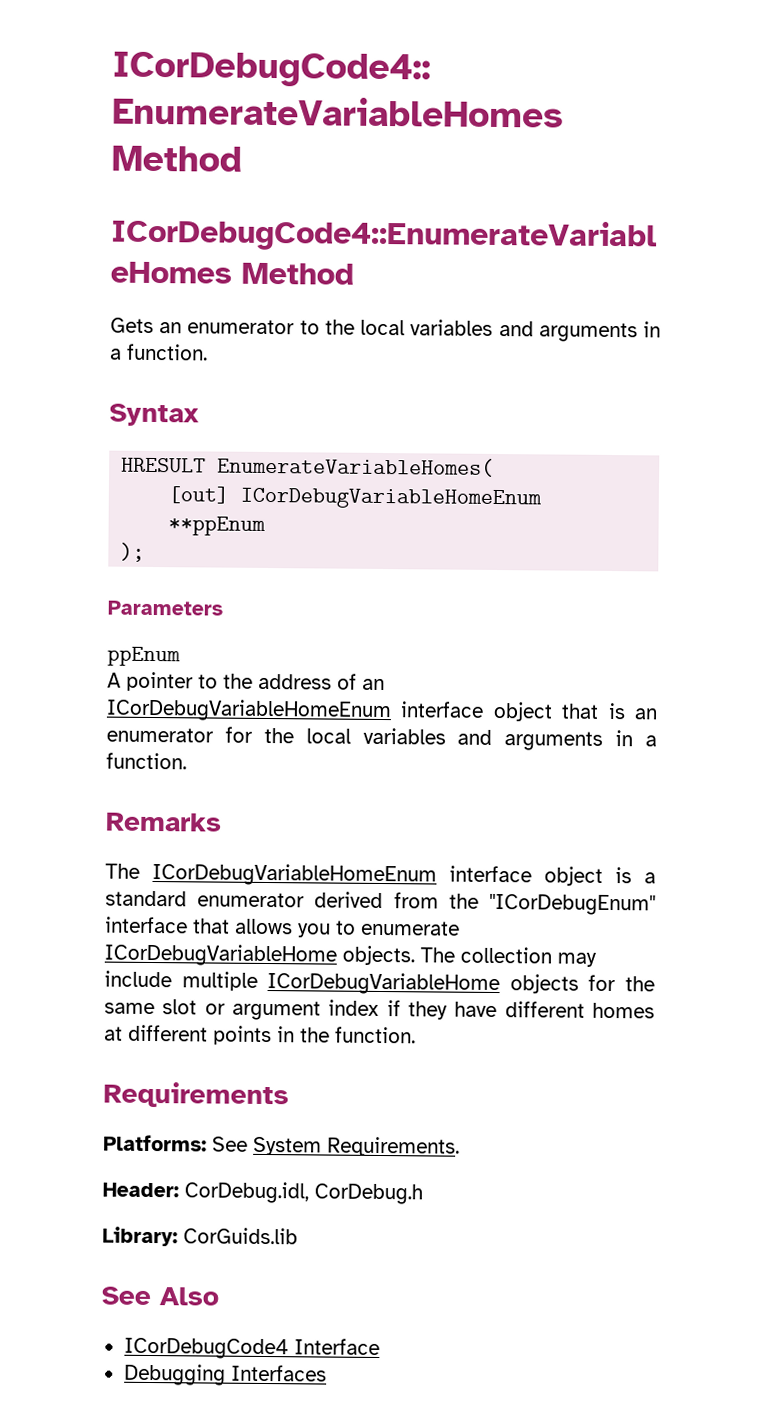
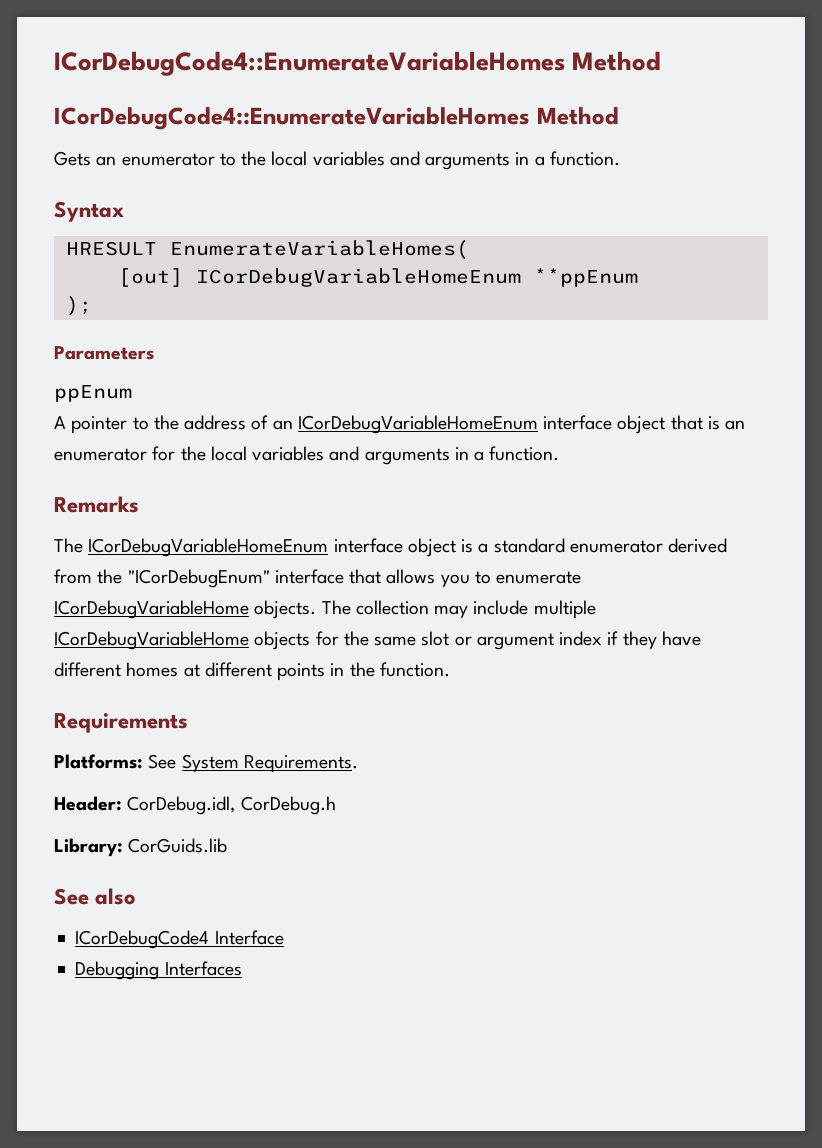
- See Also
+ See also

